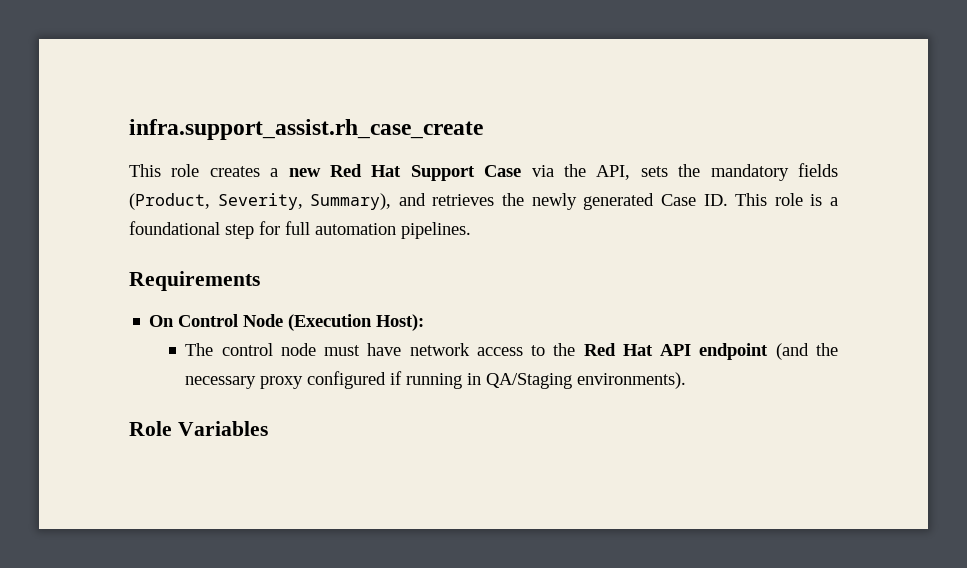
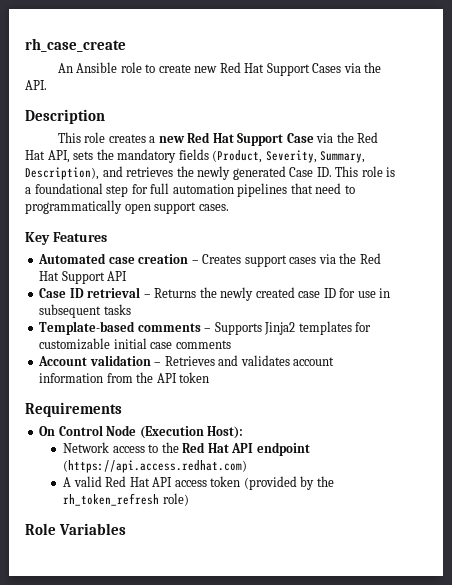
- infra.support_assist.rh_case_create
+ rh_case_create
+ An Ansible role to create new Red Hat Support Cases via the API.
+ Description
- This role creates a new Red Hat Support Case via the API, sets the mandatory fields (Product, Severity, Summary), and retrieves the newly generated Case ID. This role is a foundational step for full automation pipelines.
+ This role creates a new Red Hat Support Case via the Red Hat API, sets the mandatory fields (Product, Severity, Summary, Description), and retrieves the newly generated Case ID. This role is a foundational step for full automation pipelines that need to programmatically open support cases.
+ Key Features
+ Automated case creation – Creates support cases via the Red Hat Support API
+ Case ID retrieval – Returns the newly created case ID for use in subsequent tasks
+ Template-based comments – Supports Jinja2 templates for customizable initial case comments
+ Account validation – Retrieves and validates account information from the API token
- The control node must have network access to the Red Hat API endpoint (and the necessary proxy configured if running in QA/Staging environments).
+ Network access to the Red Hat API endpoint (https://api.access.redhat.com)
+ A valid Red Hat API access token (provided by the rh_token_refresh role)

